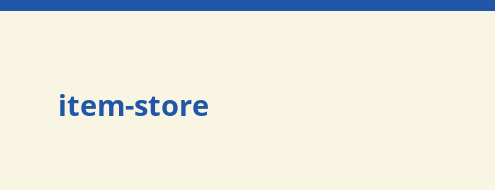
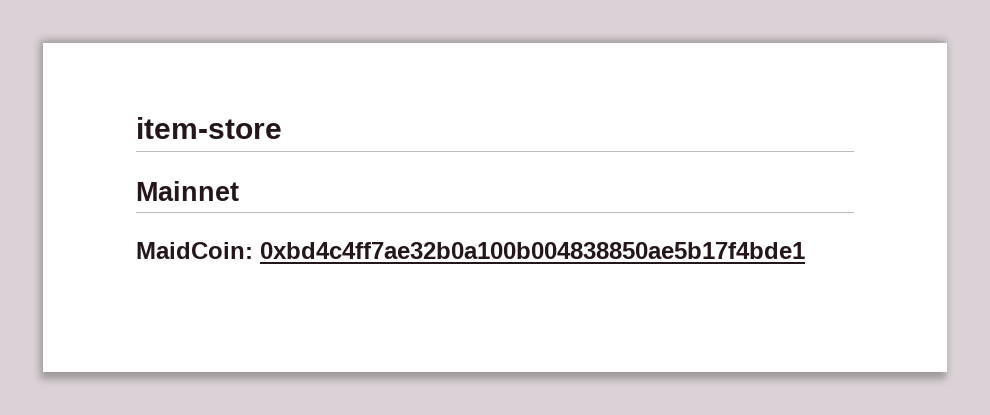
+ Mainnet
+ MaidCoin: 0xbd4c4ff7ae32b0a100b004838850ae5b17f4bde1

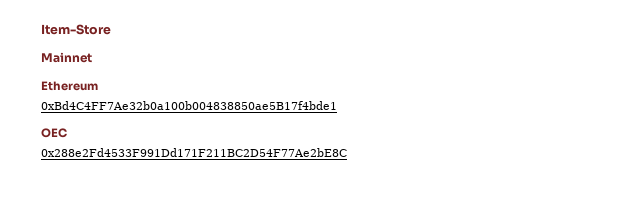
- item-store
+ Item-Store
- MaidCoin: 0xbd4c4ff7ae32b0a100b004838850ae5b17f4bde1
+ Ethereum
+ 0xBd4C4FF7Ae32b0a100b004838850ae5B17f4bde1
+ OEC
+ 0x288e2Fd4533F991Dd171F211BC2D54F77Ae2bE8C

